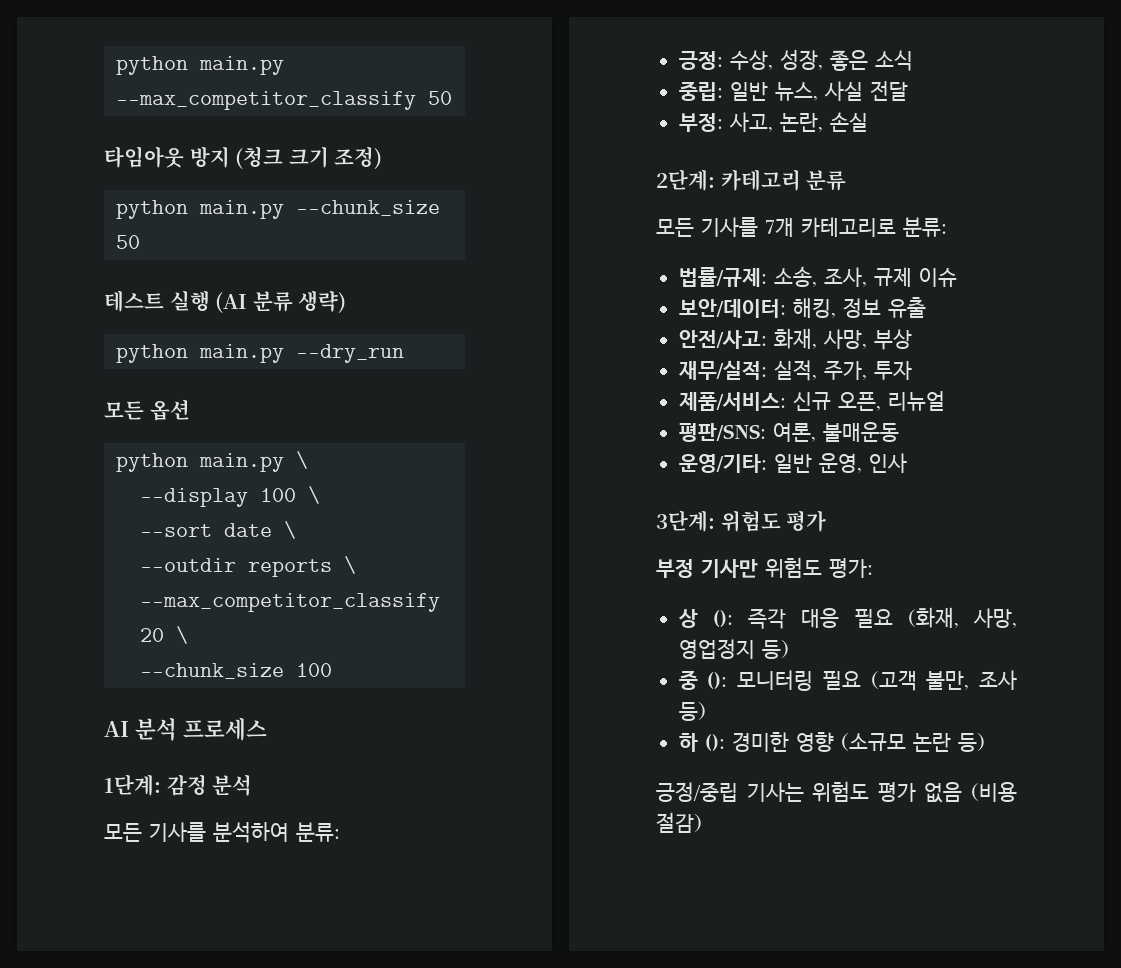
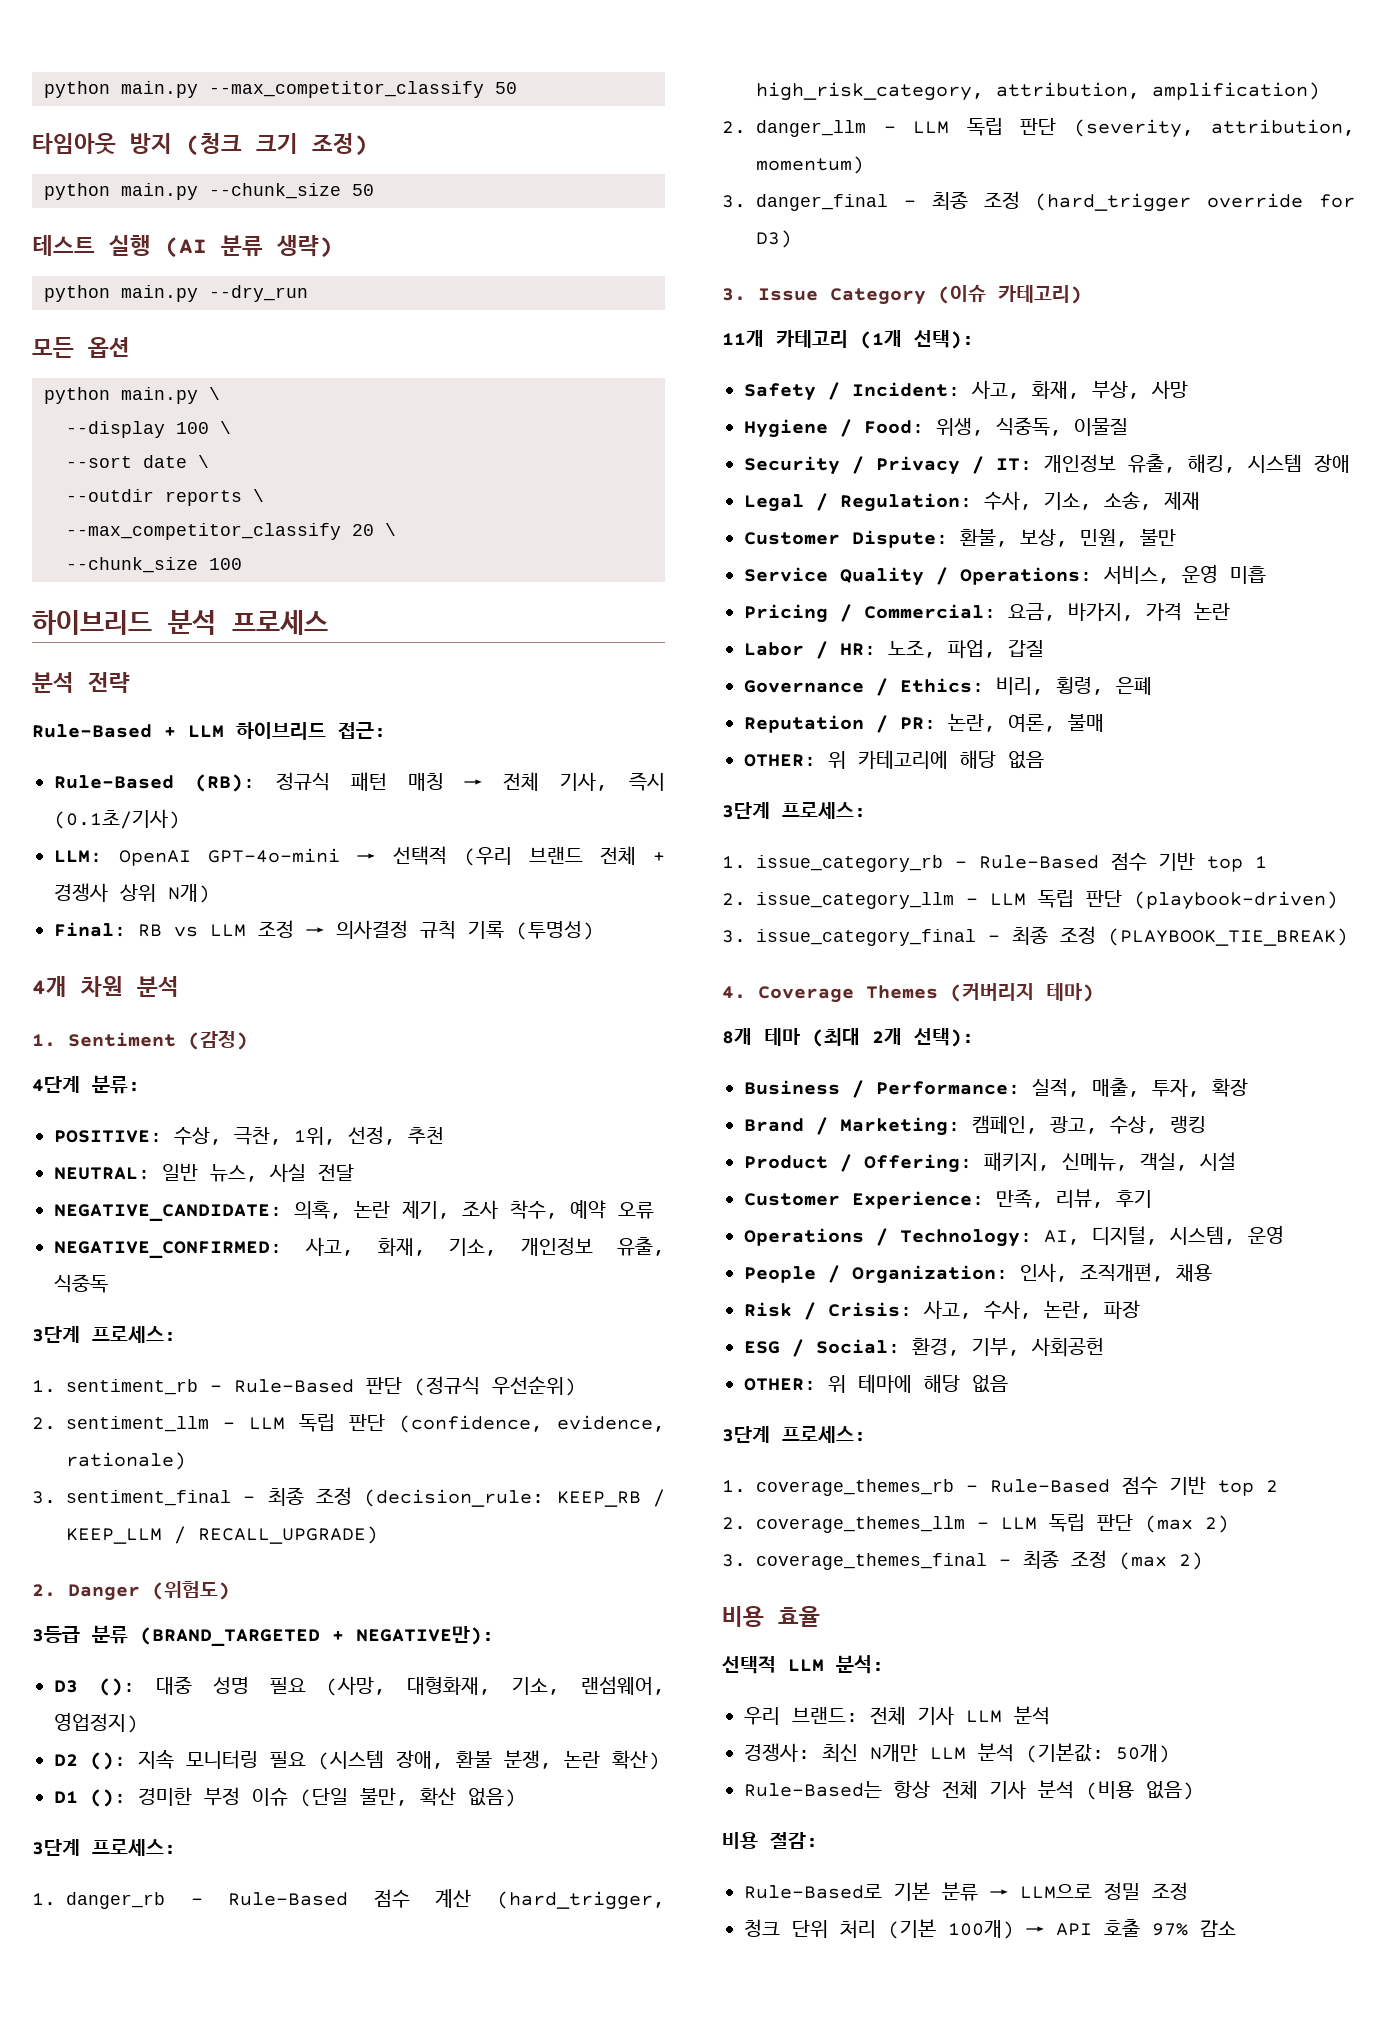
- AI 분석 프로세스
+ 하이브리드 분석 프로세스
- 1단계: 감정 분석
- 모든 기사를 분석하여 분류:
- 긍정: 수상, 성장, 좋은 소식
- 중립: 일반 뉴스, 사실 전달
- 부정: 사고, 논란, 손실
- 2단계: 카테고리 분류
- 모든 기사를 7개 카테고리로 분류:
- 법률/규제: 소송, 조사, 규제 이슈
- 보안/데이터: 해킹, 정보 유출
- 안전/사고: 화재, 사망, 부상
- 재무/실적: 실적, 주가, 투자
- 제품/서비스: 신규 오픈, 리뉴얼
- 평판/SNS: 여론, 불매운동
- 운영/기타: 일반 운영, 인사
- 3단계: 위험도 평가
- 부정 기사만 위험도 평가:
- 상 (): 즉각 대응 필요 (화재, 사망, 영업정지 등)
- 중 (): 모니터링 필요 (고객 불만, 조사 등)
- 하 (): 경미한 영향 (소규모 논란 등)
- 긍정/중립 기사는 위험도 평가 없음 (비용 절감)
+ 분석 전략
+ Rule-Based + LLM 하이브리드 접근:
+ Rule-Based (RB): 정규식 패턴 매칭 → 전체 기사, 즉시 (0.1초/기사)
+ LLM: OpenAI GPT-4o-mini → 선택적 (우리 브랜드 전체 + 경쟁사 상위 N개)
+ Final: RB vs LLM 조정 → 의사결정 규칙 기록 (투명성)
+ 4개 차원 분석
+ 1. Sentiment (감정)
+ 4단계 분류:
+ POSITIVE: 수상, 극찬, 1위, 선정, 추천
+ NEUTRAL: 일반 뉴스, 사실 전달
+ NEGATIVE_CANDIDATE: 의혹, 논란 제기, 조사 착수, 예약 오류
+ NEGATIVE_CONFIRMED: 사고, 화재, 기소, 개인정보 유출, 식중독
+ 3단계 프로세스:
+ 1. sentiment_rb - Rule-Based 판단 (정규식 우선순위)
+ 2. sentiment_llm - LLM 독립 판단 (confidence, evidence, rationale)
+ 3. sentiment_final - 최종 조정 (decision_rule: KEEP_RB / KEEP_LLM / RECALL_UPGRADE)
+ 2. Danger (위험도)
+ 3등급 분류 (BRAND_TARGETED + NEGATIVE만):
+ D3 (): 대중 성명 필요 (사망, 대형화재, 기소, 랜섬웨어, 영업정지)
+ D2 (): 지속 모니터링 필요 (시스템 장애, 환불 분쟁, 논란 확산)
+ D1 (): 경미한 부정 이슈 (단일 불만, 확산 없음)
+ 3단계 프로세스:
+ 1. danger_rb - Rule-Based 점수 계산 (hard_trigger, high_risk_category, attribution, amplification)
+ 2. danger_llm - LLM 독립 판단 (severity, attribution, momentum)
+ 3. danger_final - 최종 조정 (hard_trigger override for D3)
+ 3. Issue Category (이슈 카테고리)
+ 11개 카테고리 (1개 선택):
+ Safety / Incident: 사고, 화재, 부상, 사망
+ Hygiene / Food: 위생, 식중독, 이물질
+ Security / Privacy / IT: 개인정보 유출, 해킹, 시스템 장애
+ Legal / Regulation: 수사, 기소, 소송, 제재
+ Customer Dispute: 환불, 보상, 민원, 불만
+ Service Quality / Operations: 서비스, 운영 미흡
+ Pricing / Commercial: 요금, 바가지, 가격 논란
+ Labor / HR: 노조, 파업, 갑질
+ Governance / Ethics: 비리, 횡령, 은폐
+ Reputation / PR: 논란, 여론, 불매
+ OTHER: 위 카테고리에 해당 없음
+ 3단계 프로세스:
+ 1. issue_category_rb - Rule-Based 점수 기반 top 1
+ 2. issue_category_llm - LLM 독립 판단 (playbook-driven)
+ 3. issue_category_final - 최종 조정 (PLAYBOOK_TIE_BREAK)
+ 4. Coverage Themes (커버리지 테마)
+ 8개 테마 (최대 2개 선택):
+ Business / Performance: 실적, 매출, 투자, 확장
+ Brand / Marketing: 캠페인, 광고, 수상, 랭킹
+ Product / Offering: 패키지, 신메뉴, 객실, 시설
+ Customer Experience: 만족, 리뷰, 후기
+ Operations / Technology: AI, 디지털, 시스템, 운영
+ People / Organization: 인사, 조직개편, 채용
+ Risk / Crisis: 사고, 수사, 논란, 파장
+ ESG / Social: 환경, 기부, 사회공헌
+ OTHER: 위 테마에 해당 없음
+ 3단계 프로세스:
+ 1. coverage_themes_rb - Rule-Based 점수 기반 top 2
+ 2. coverage_themes_llm - LLM 독립 판단 (max 2)
+ 3. coverage_themes_final - 최종 조정 (max 2)
+ 비용 효율
+ 선택적 LLM 분석:
+ 우리 브랜드: 전체 기사 LLM 분석
+ 경쟁사: 최신 N개만 LLM 분석 (기본값: 50개)
+ Rule-Based는 항상 전체 기사 분석 (비용 없음)
+ 비용 절감:
+ Rule-Based로 기본 분류 → LLM으로 정밀 조정
+ 청크 단위 처리 (기본 100개) → API 호출 97% 감소

